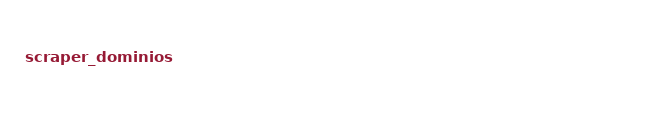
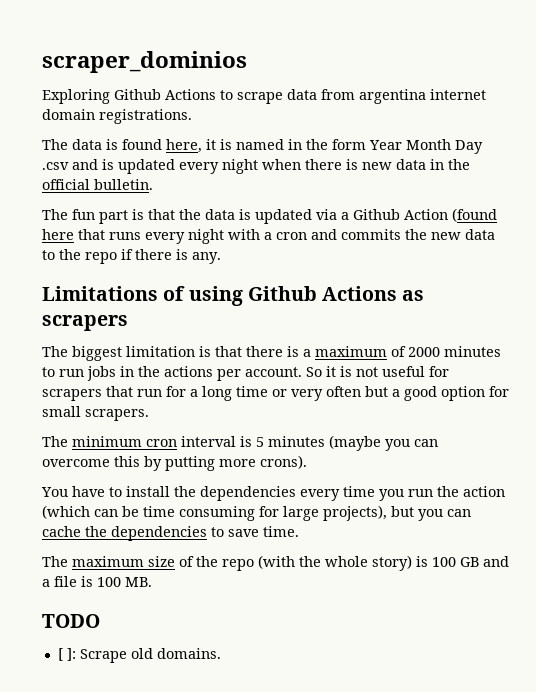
+ Exploring Github Actions to scrape data from argentina internet domain registrations.
+ The data is found here, it is named in the form Year Month Day .csv and is updated every night when there is new data in the official bulletin.
+ The fun part is that the data is updated via a Github Action (found here that runs every night with a cron and commits the new data to the repo if there is any.
+ Limitations of using Github Actions as scrapers
+ The biggest limitation is that there is a maximum of 2000 minutes to run jobs in the actions per account. So it is not useful for scrapers that run for a long time or very often but a good option for small scrapers.
+ The minimum cron interval is 5 minutes (maybe you can overcome this by putting more crons).
+ You have to install the dependencies every time you run the action (which can be time consuming for large projects), but you can cache the dependencies to save time.
+ The maximum size of the repo (with the whole story) is 100 GB and a file is 100 MB.
+ TODO
+ [ ]: Scrape old domains.

